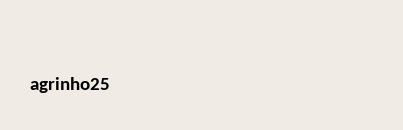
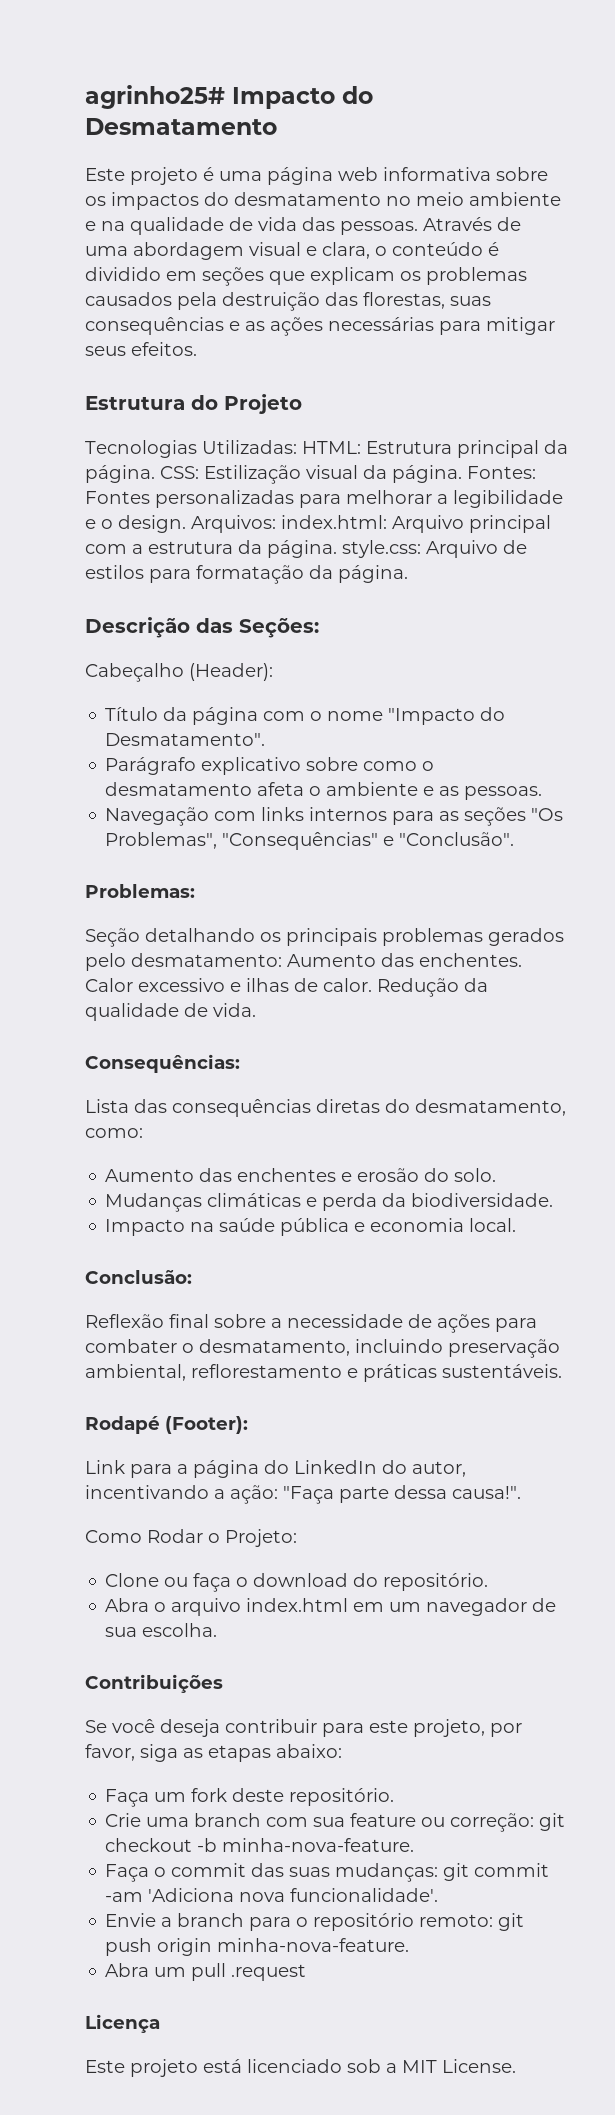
- agrinho25
+ agrinho25# Impacto do Desmatamento
+ Este projeto é uma página web informativa sobre os impactos do desmatamento no meio ambiente e na qualidade de vida das pessoas. Através de uma abordagem visual e clara, o conteúdo é dividido em seções que explicam os problemas causados pela destruição das florestas, suas consequências e as ações necessárias para mitigar seus efeitos.
+ Estrutura do Projeto
+ Tecnologias Utilizadas: HTML: Estrutura principal da página. CSS: Estilização visual da página. Fontes: Fontes personalizadas para melhorar a legibilidade e o design. Arquivos: index.html: Arquivo principal com a estrutura da página. style.css: Arquivo de estilos para formatação da página.
+ Descrição das Seções:
+ Cabeçalho (Header):
+ Título da página com o nome "Impacto do Desmatamento".
+ Parágrafo explicativo sobre como o desmatamento afeta o ambiente e as pessoas.
+ Navegação com links internos para as seções "Os Problemas", "Consequências" e "Conclusão".
+ Problemas:
+ Seção detalhando os principais problemas gerados pelo desmatamento: Aumento das enchentes. Calor excessivo e ilhas de calor. Redução da qualidade de vida.
+ Consequências:
+ Lista das consequências diretas do desmatamento, como:
+ Aumento das enchentes e erosão do solo.
+ Mudanças climáticas e perda da biodiversidade.
+ Impacto na saúde pública e economia local.
+ Conclusão:
+ Reflexão final sobre a necessidade de ações para combater o desmatamento, incluindo preservação ambiental, reflorestamento e práticas sustentáveis.
+ Rodapé (Footer):
+ Link para a página do LinkedIn do autor, incentivando a ação: "Faça parte dessa causa!".
+ Como Rodar o Projeto:
+ Clone ou faça o download do repositório.
+ Abra o arquivo index.html em um navegador de sua escolha.
+ Contribuições
+ Se você deseja contribuir para este projeto, por favor, siga as etapas abaixo:
+ Faça um fork deste repositório.
+ Crie uma branch com sua feature ou correção: git checkout -b minha-nova-feature.
+ Faça o commit das suas mudanças: git commit -am 'Adiciona nova funcionalidade'.
+ Envie a branch para o repositório remoto: git push origin minha-nova-feature.
+ Abra um pull .request
+ Licença
+ Este projeto está licenciado sob a MIT License.

